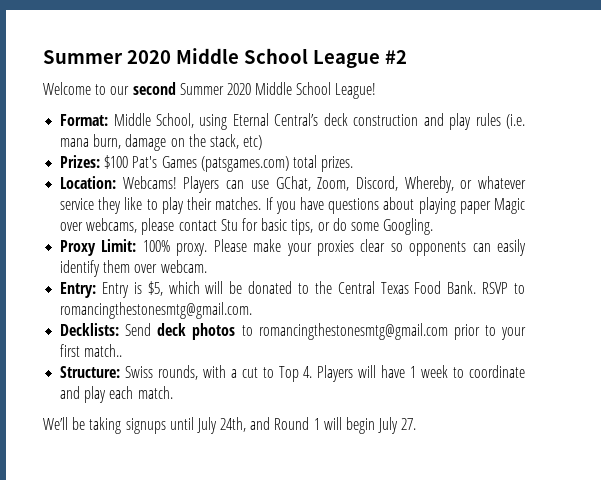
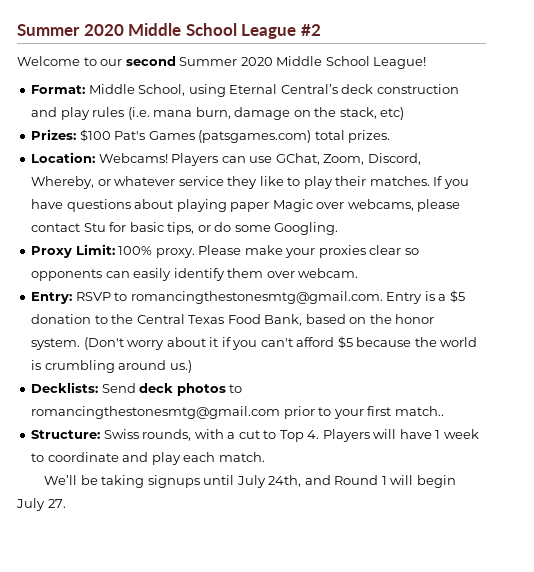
- Entry: Entry is $5, which will be donated to the Central Texas Food Bank. RSVP to romancingthestonesmtg@gmail.com.
+ Entry: RSVP to romancingthestonesmtg@gmail.com. Entry is a $5 donation to the Central Texas Food Bank, based on the honor system. (Don't worry about it if you can't afford $5 because the world is crumbling around us.)

